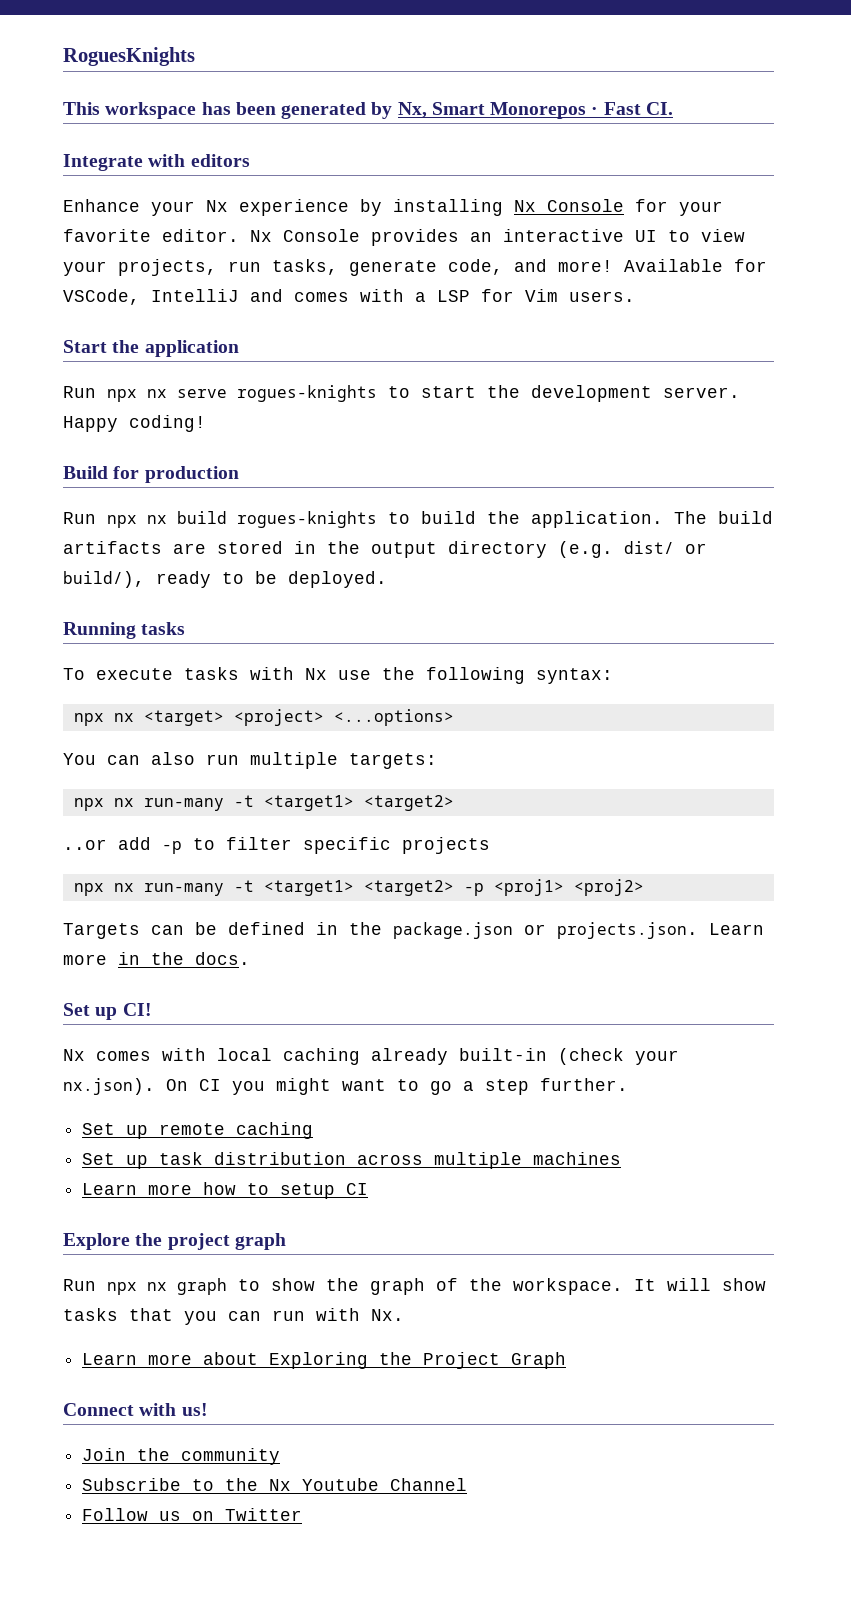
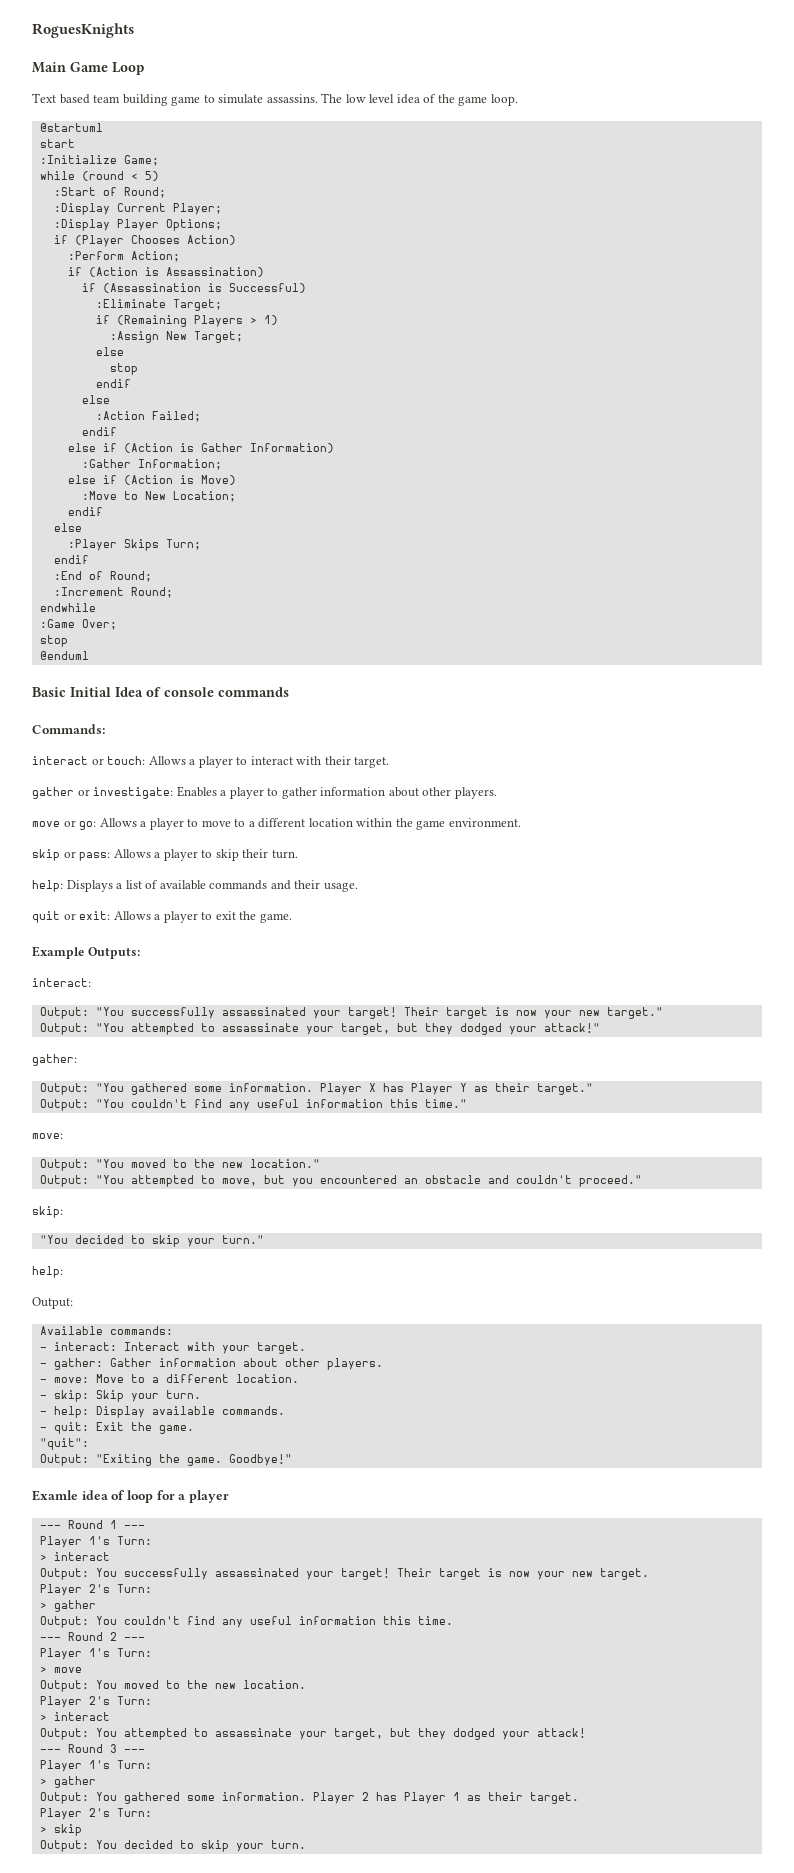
- This workspace has been generated by Nx, Smart Monorepos · Fast CI.
- Integrate with editors
- Enhance your Nx experience by installing Nx Console for your favorite editor. Nx Console provides an interactive UI to view your projects, run tasks, generate code, and more! Available for VSCode, IntelliJ and comes with a LSP for Vim users.
- Start the application
- Run npx nx serve rogues-knights to start the development server. Happy coding!
- Build for production
- Run npx nx build rogues-knights to build the application. The build artifacts are stored in the output directory (e.g. dist/ or build/), ready to be deployed.
- Running tasks
- To execute tasks with Nx use the following syntax:
- npx nx <target> <project> <...options>
- You can also run multiple targets:
- npx nx run-many -t <target1> <target2>
- ..or add -p to filter specific projects
- npx nx run-many -t <target1> <target2> -p <proj1> <proj2>
- Targets can be defined in the package.json or projects.json. Learn more in the docs.
- Set up CI!
- Nx comes with local caching already built-in (check your nx.json). On CI you might want to go a step further.
- Set up remote caching
- Set up task distribution across multiple machines
- Learn more how to setup CI
- Explore the project graph
- Run npx nx graph to show the graph of the workspace. It will show tasks that you can run with Nx.
- Learn more about Exploring the Project Graph
- Connect with us!
- Join the community
- Subscribe to the Nx Youtube Channel
- Follow us on Twitter
+ Main Game Loop
+ Text based team building game to simulate assassins. The low level idea of the game loop.
+ @startuml
+ start
+ :Initialize Game;
+ while (round < 5)
+ :Start of Round;
+ :Display Current Player;
+ :Display Player Options;
+ if (Player Chooses Action)
+ :Perform Action;
+ if (Action is Assassination)
+ if (Assassination is Successful)
+ :Eliminate Target;
+ if (Remaining Players > 1)
+ :Assign New Target;
+ else
+ stop
+ endif
+ else
+ :Action Failed;
+ endif
+ else if (Action is Gather Information)
+ :Gather Information;
+ else if (Action is Move)
+ :Move to New Location;
+ endif
+ else
+ :Player Skips Turn;
+ endif
+ :End of Round;
+ :Increment Round;
+ endwhile
+ :Game Over;
+ stop
+ @enduml
+ Basic Initial Idea of console commands
+ Commands:
+ interact or touch: Allows a player to interact with their target.
+ gather or investigate: Enables a player to gather information about other players.
+ move or go: Allows a player to move to a different location within the game environment.
+ skip or pass: Allows a player to skip their turn.
+ help: Displays a list of available commands and their usage.
+ quit or exit: Allows a player to exit the game.
+ Example Outputs:
+ interact:
+ Output: "You successfully assassinated your target! Their target is now your new target."
+ Output: "You attempted to assassinate your target, but they dodged your attack!"
+ gather:
+ Output: "You gathered some information. Player X has Player Y as their target."
+ Output: "You couldn't find any useful information this time."
+ move:
+ Output: "You moved to the new location."
+ Output: "You attempted to move, but you encountered an obstacle and couldn't proceed."
+ skip:
+ "You decided to skip your turn."
+ help:
+ Output:
+ Available commands:
+ - interact: Interact with your target.
+ - gather: Gather information about other players.
+ - move: Move to a different location.
+ - skip: Skip your turn.
+ - help: Display available commands.
+ - quit: Exit the game.
+ "quit":
+ Output: "Exiting the game. Goodbye!"
+ Examle idea of loop for a player
+ --- Round 1 ---
+ Player 1's Turn:
+ > interact
+ Output: You successfully assassinated your target! Their target is now your new target.
+ Player 2's Turn:
+ > gather
+ Output: You couldn't find any useful information this time.
+ --- Round 2 ---
+ Player 1's Turn:
+ > move
+ Output: You moved to the new location.
+ Player 2's Turn:
+ > interact
+ Output: You attempted to assassinate your target, but they dodged your attack!
+ --- Round 3 ---
+ Player 1's Turn:
+ > gather
+ Output: You gathered some information. Player 2 has Player 1 as their target.
+ Player 2's Turn:
+ > skip
+ Output: You decided to skip your turn.

